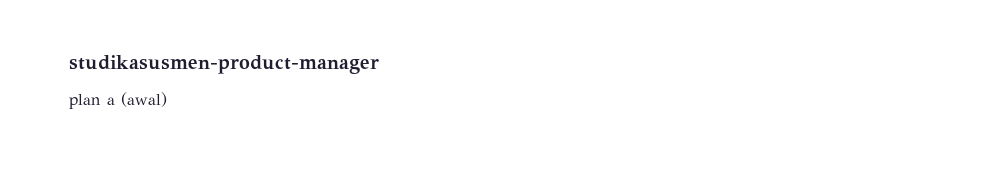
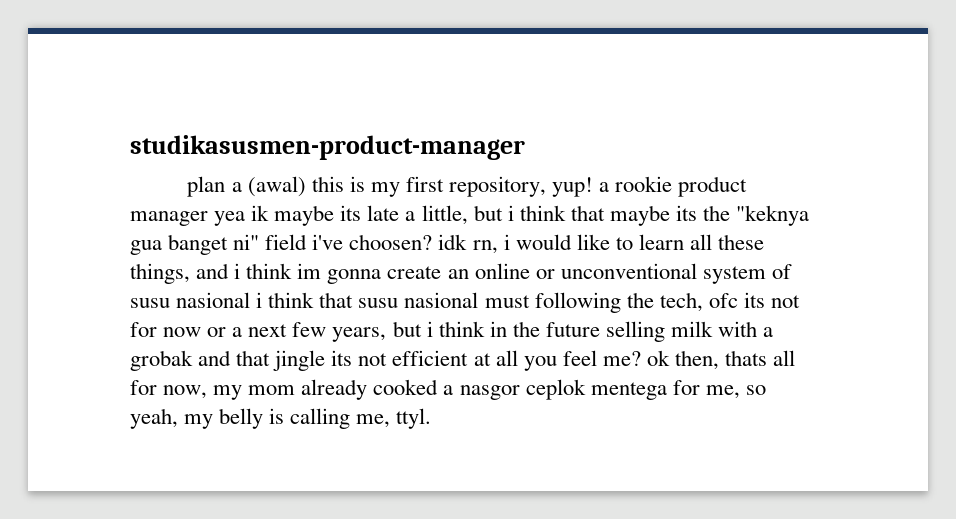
- plan a (awal)
+ plan a (awal) this is my first repository, yup! a rookie product manager yea ik maybe its late a little, but i think that maybe its the "keknya gua banget ni" field i've choosen? idk rn, i would like to learn all these things, and i think im gonna create an online or unconventional system of susu nasional i think that susu nasional must following the tech, ofc its not for now or a next few years, but i think in the future selling milk with a grobak and that jingle its not efficient at all you feel me? ok then, thats all for now, my mom already cooked a nasgor ceplok mentega for me, so yeah, my belly is calling me, ttyl.

